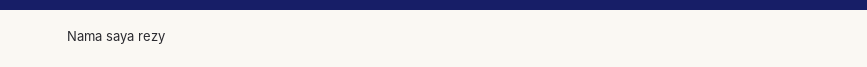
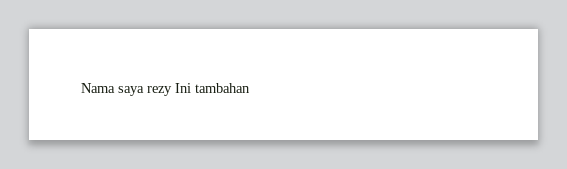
- Nama saya rezy
+ Nama saya rezy Ini tambahan

